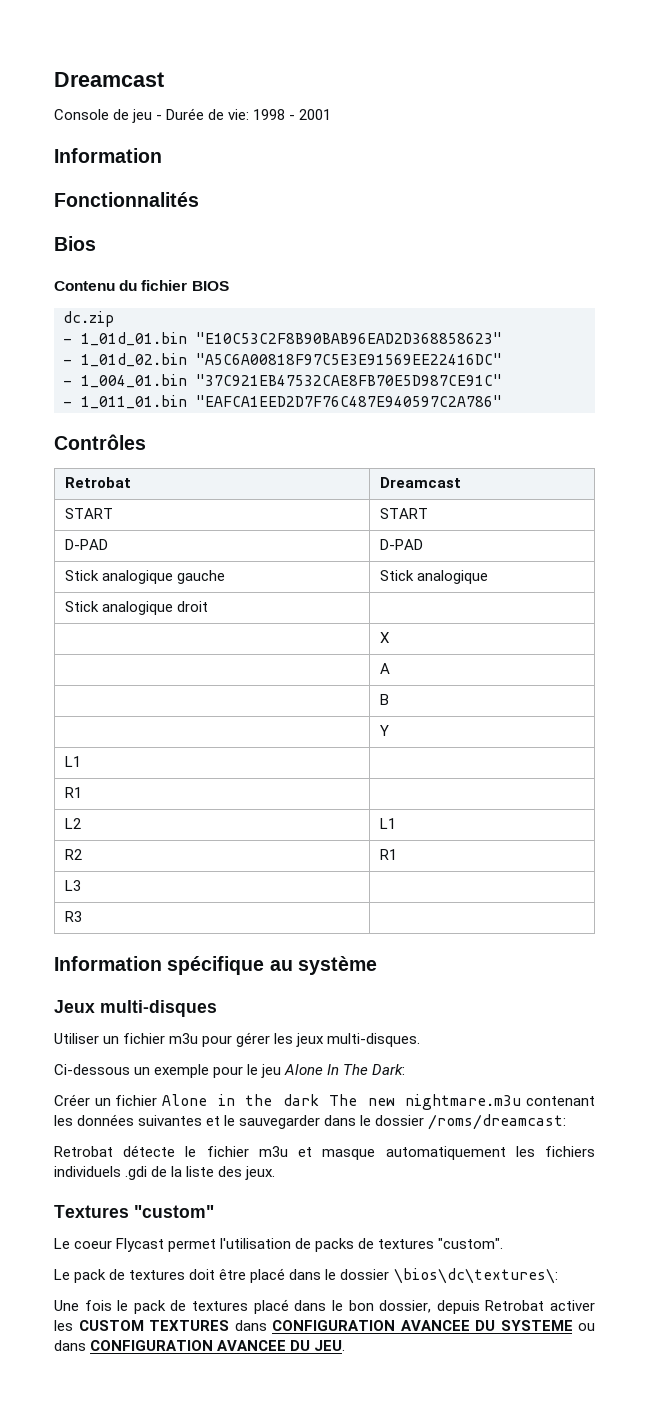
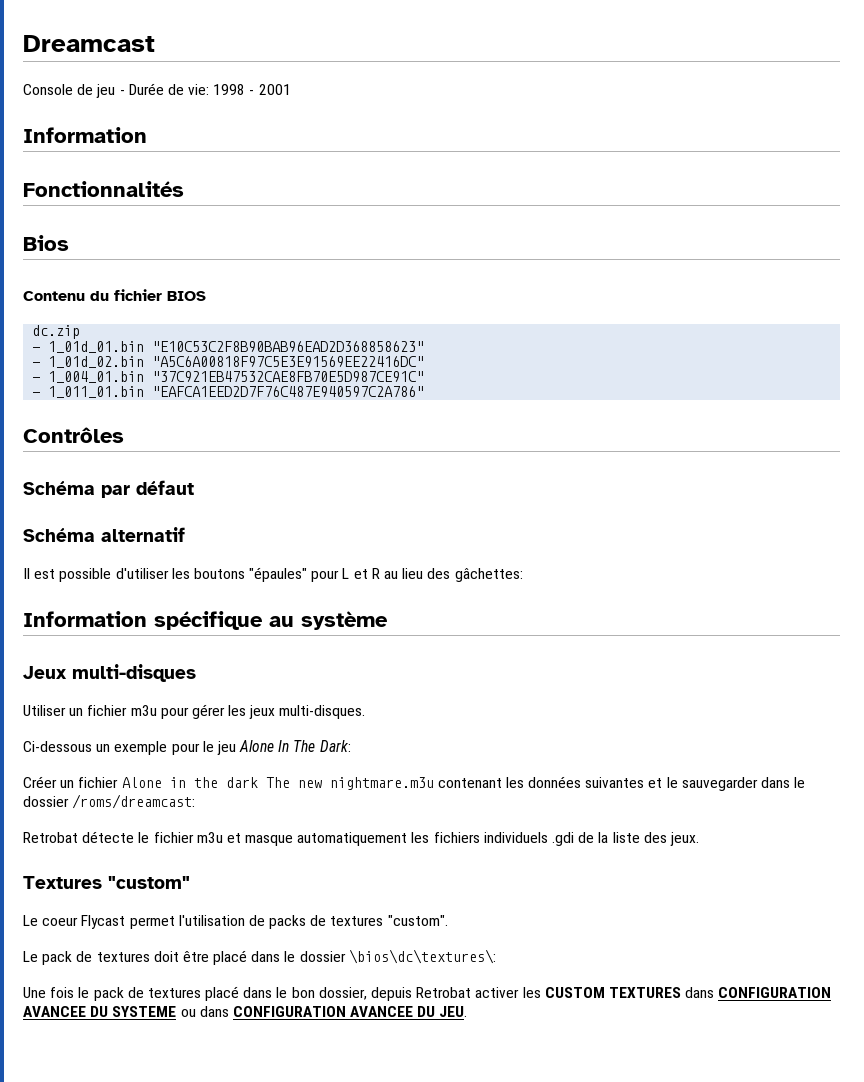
- Retrobat | Dreamcast
- START | START
- D-PAD | D-PAD
- Stick analogique gauche | Stick analogique
- Stick analogique droit |
- | X
- | A
- | B
- | Y
- L1 |
- R1 |
- L2 | L1
- R2 | R1
- L3 |
- R3 |
+ Schéma par défaut
+ Schéma alternatif
+ Il est possible d'utiliser les boutons "épaules" pour L et R au lieu des gâchettes:

